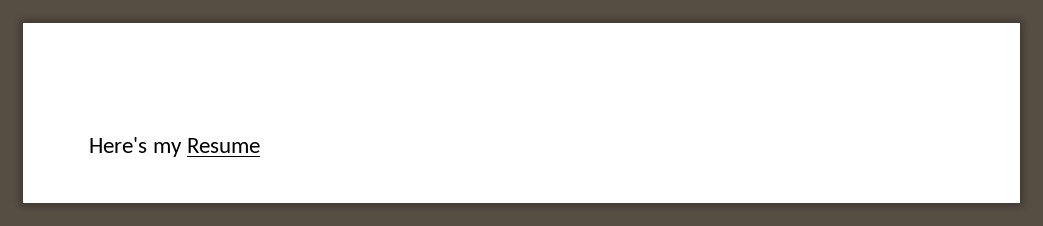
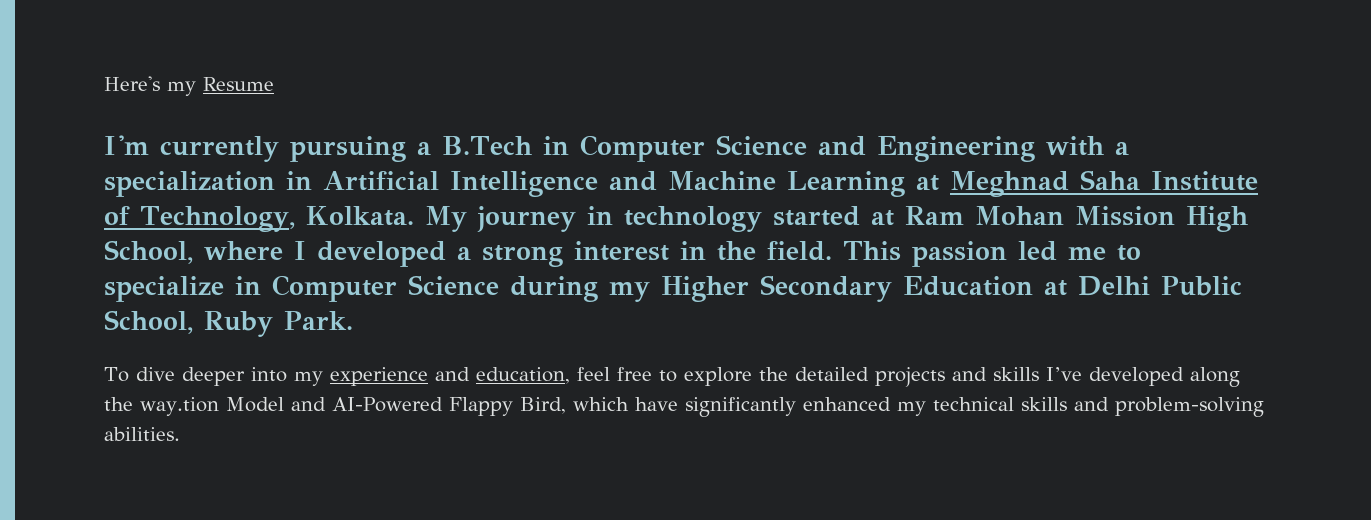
+ I'm currently pursuing a B.Tech in Computer Science and Engineering with a specialization in Artificial Intelligence and Machine Learning at Meghnad Saha Institute of Technology, Kolkata. My journey in technology started at Ram Mohan Mission High School, where I developed a strong interest in the field. This passion led me to specialize in Computer Science during my Higher Secondary Education at Delhi Public School, Ruby Park.
+ To dive deeper into my experience and education, feel free to explore the detailed projects and skills I’ve developed along the way.tion Model and AI-Powered Flappy Bird, which have significantly enhanced my technical skills and problem-solving abilities.

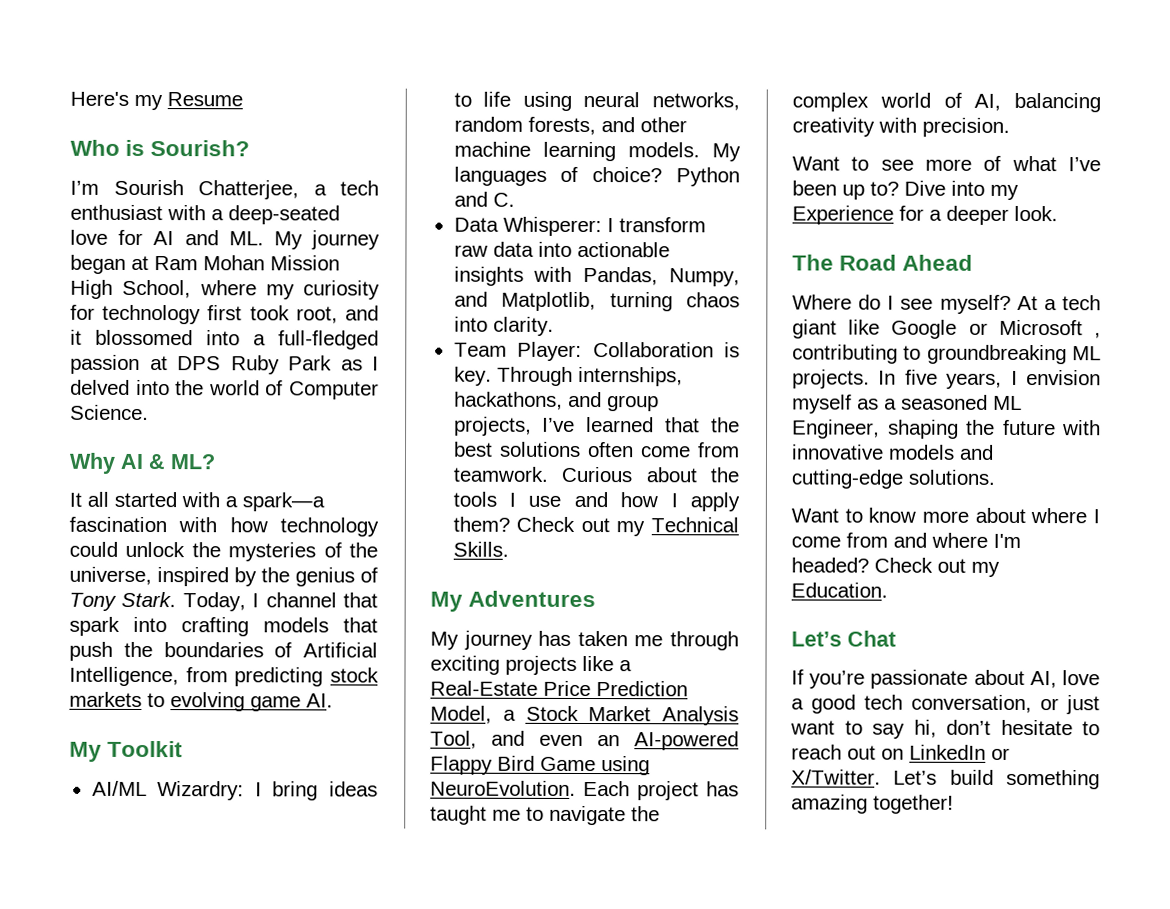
- I'm currently pursuing a B.Tech in Computer Science and Engineering with a specialization in Artificial Intelligence and Machine Learning at Meghnad Saha Institute of Technology, Kolkata. My journey in technology started at Ram Mohan Mission High School, where I developed a strong interest in the field. This passion led me to specialize in Computer Science during my Higher Secondary Education at Delhi Public School, Ruby Park.
- To dive deeper into my experience and education, feel free to explore the detailed projects and skills I’ve developed along the way.tion Model and AI-Powered Flappy Bird, which have significantly enhanced my technical skills and problem-solving abilities.
+ Who is Sourish?
+ I’m Sourish Chatterjee, a tech enthusiast with a deep-seated love for AI and ML. My journey began at Ram Mohan Mission High School, where my curiosity for technology first took root, and it blossomed into a full-fledged passion at DPS Ruby Park as I delved into the world of Computer Science.
+ Why AI & ML?
+ It all started with a spark—a fascination with how technology could unlock the mysteries of the universe, inspired by the genius of Tony Stark. Today, I channel that spark into crafting models that push the boundaries of Artificial Intelligence, from predicting stock markets to evolving game AI.
+ My Toolkit
+ AI/ML Wizardry: I bring ideas to life using neural networks, random forests, and other machine learning models. My languages of choice? Python and C.
+ Data Whisperer: I transform raw data into actionable insights with Pandas, Numpy, and Matplotlib, turning chaos into clarity.
+ Team Player: Collaboration is key. Through internships, hackathons, and group projects, I’ve learned that the best solutions often come from teamwork. Curious about the tools I use and how I apply them? Check out my Technical Skills.
+ My Adventures
+ My journey has taken me through exciting projects like a Real-Estate Price Prediction Model, a Stock Market Analysis Tool, and even an AI-powered Flappy Bird Game using NeuroEvolution. Each project has taught me to navigate the complex world of AI, balancing creativity with precision.
+ Want to see more of what I’ve been up to? Dive into my Experience for a deeper look.
+ The Road Ahead
+ Where do I see myself? At a tech giant like Google or Microsoft , contributing to groundbreaking ML projects. In five years, I envision myself as a seasoned ML Engineer, shaping the future with innovative models and cutting-edge solutions.
+ Want to know more about where I come from and where I'm headed? Check out my Education.
+ Let’s Chat
+ If you’re passionate about AI, love a good tech conversation, or just want to say hi, don’t hesitate to reach out on LinkedIn or X/Twitter. Let’s build something amazing together!

